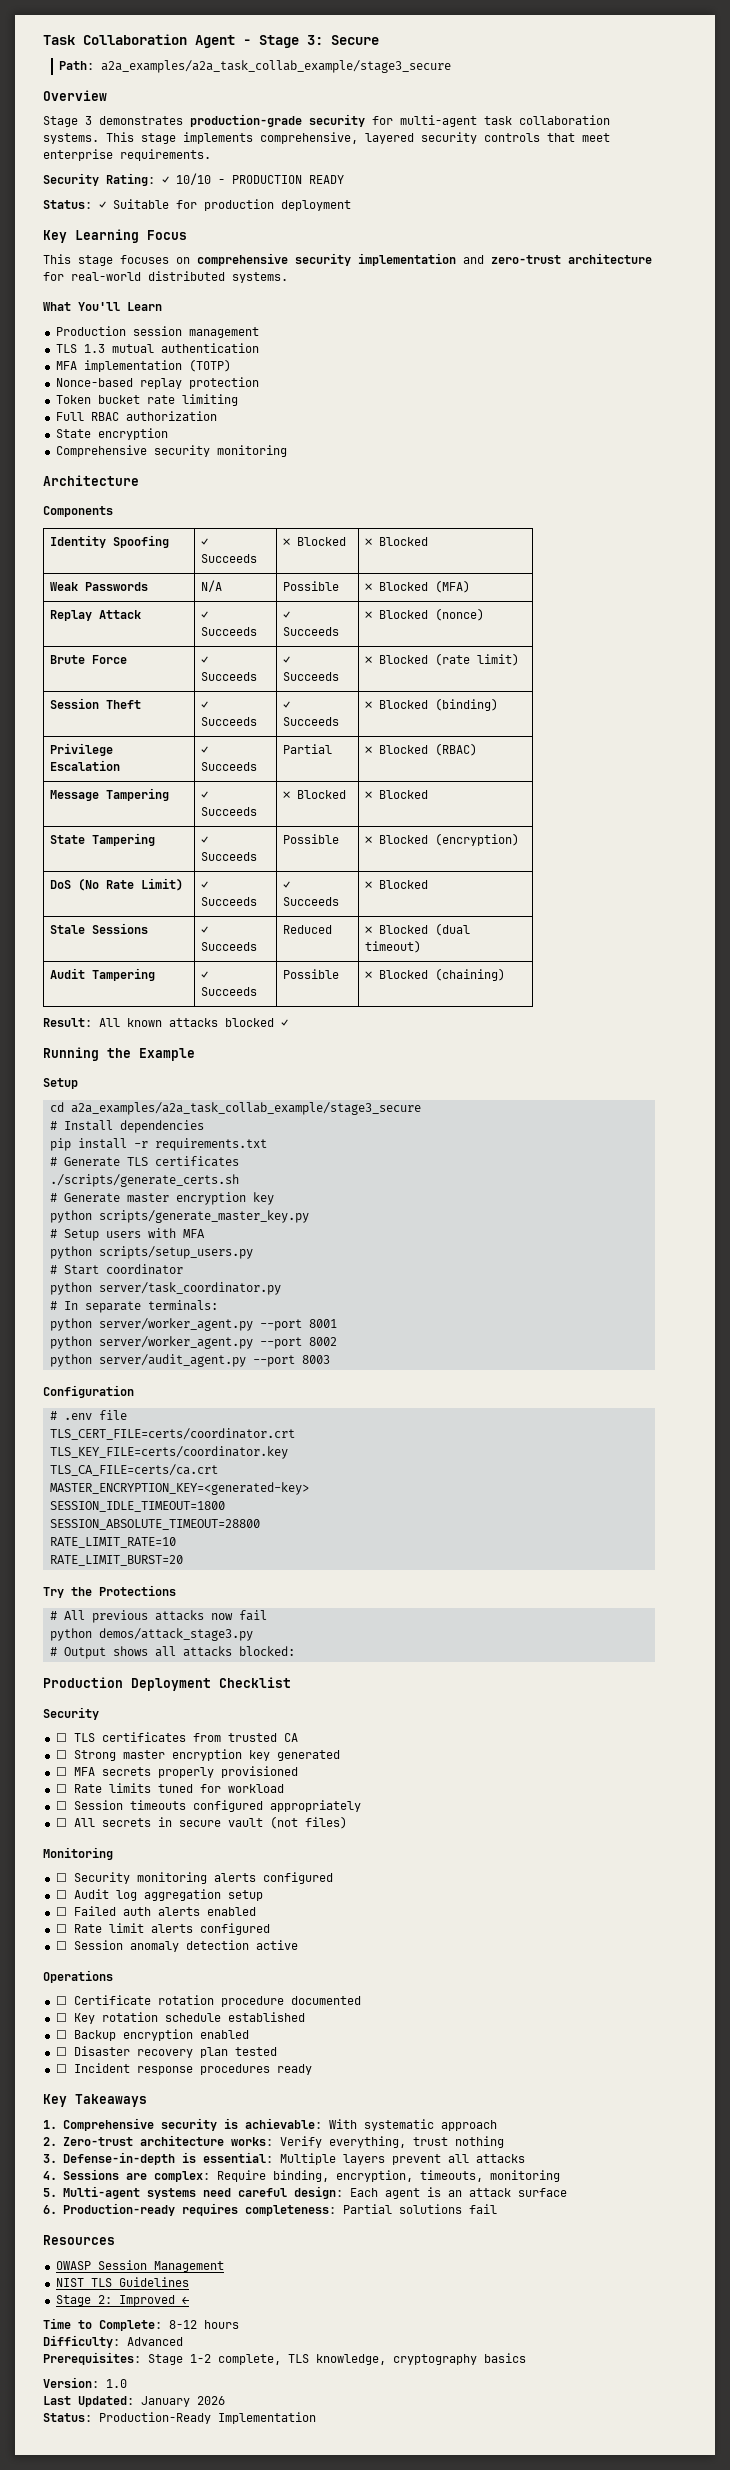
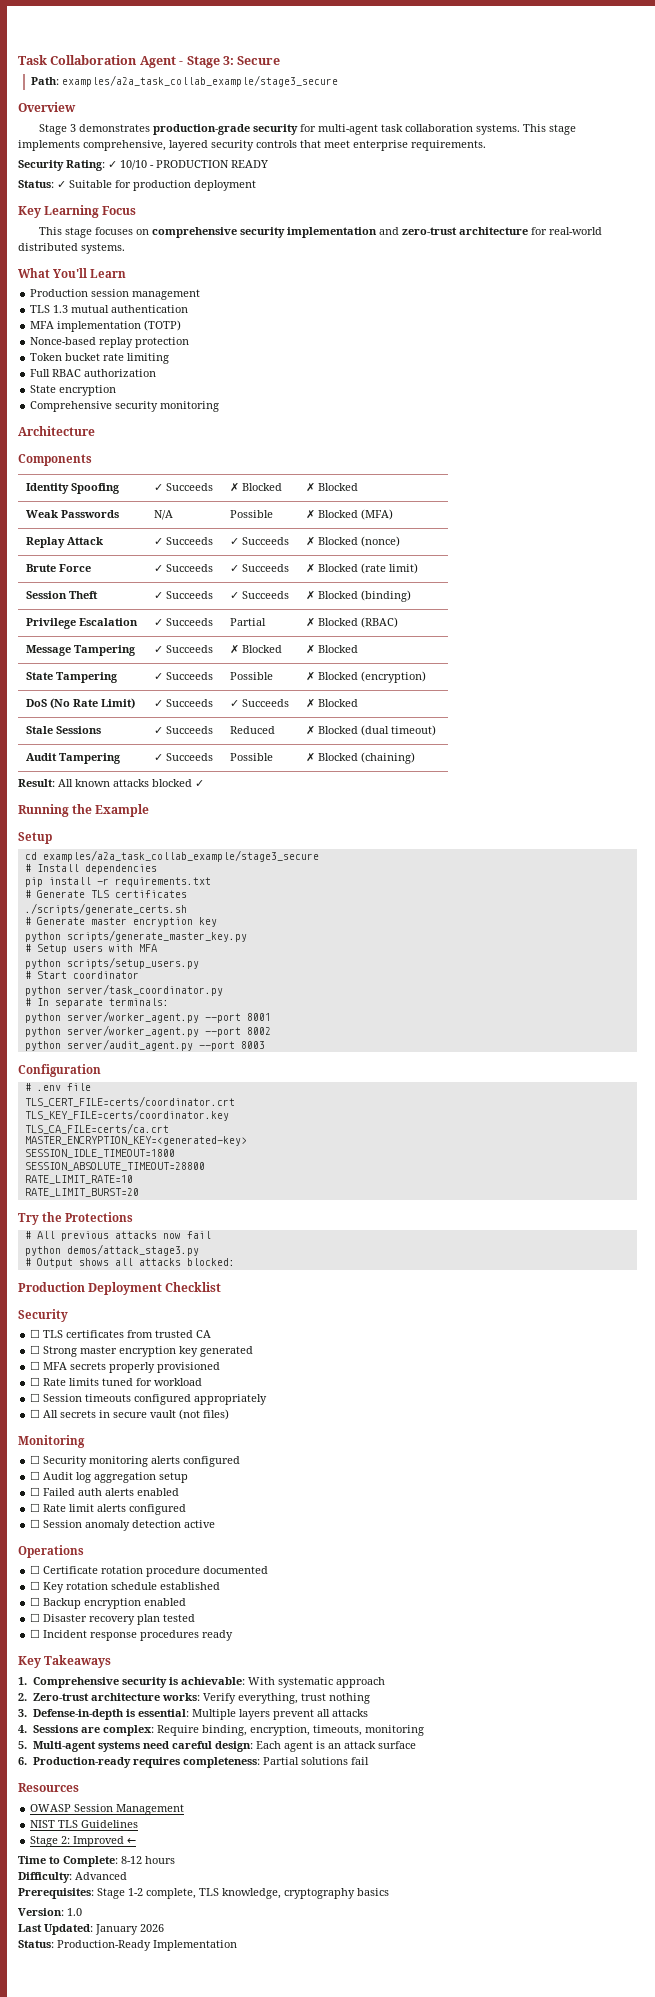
- Path: a2a_examples/a2a_task_collab_example/stage3_secure
+ Path: examples/a2a_task_collab_example/stage3_secure
- cd a2a_examples/a2a_task_collab_example/stage3_secure
+ cd examples/a2a_task_collab_example/stage3_secure

